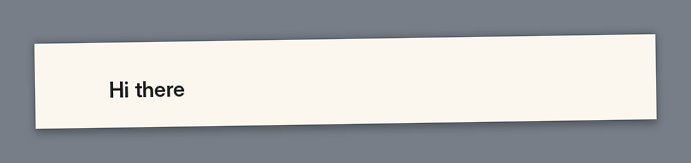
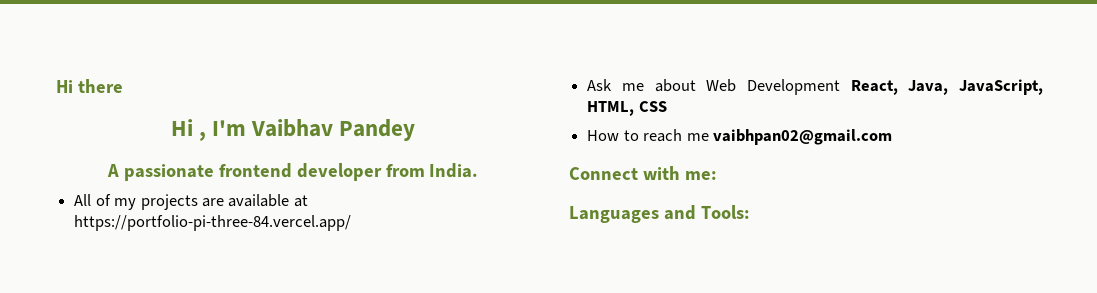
+ Hi , I'm Vaibhav Pandey
+ A passionate frontend developer from India.
+ All of my projects are available at https://portfolio-pi-three-84.vercel.app/
+ Ask me about Web Development React, Java, JavaScript, HTML, CSS
+ How to reach me vaibhpan02@gmail.com
+ Connect with me:
+ Languages and Tools:

